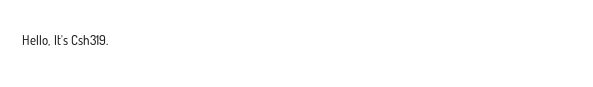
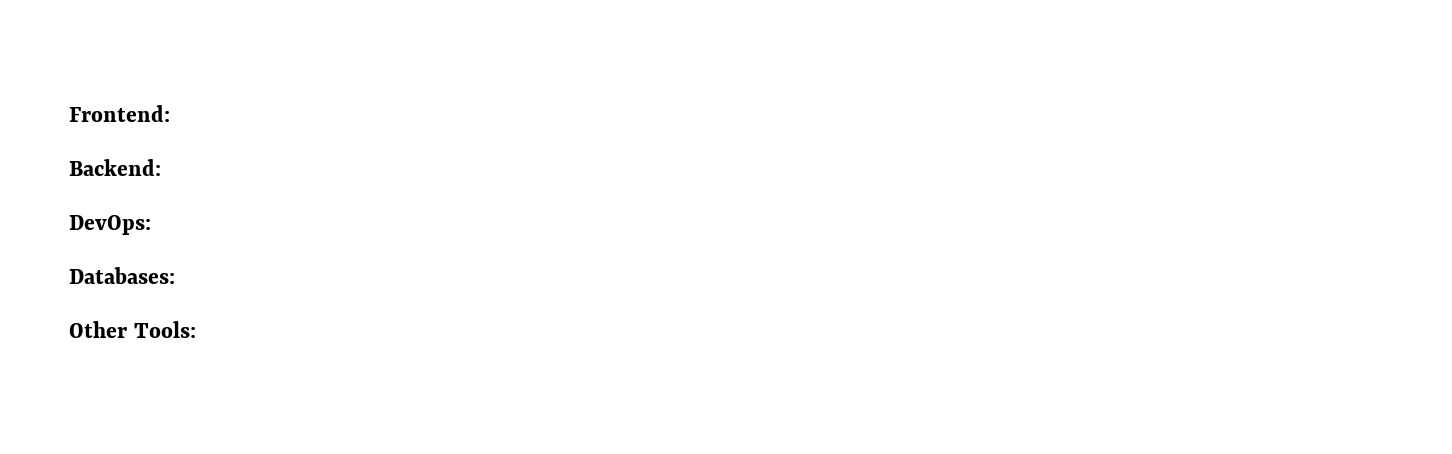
- Hello, It's Csh319.
+ Frontend:
+ Backend:
+ DevOps:
+ Databases:
+ Other Tools:

